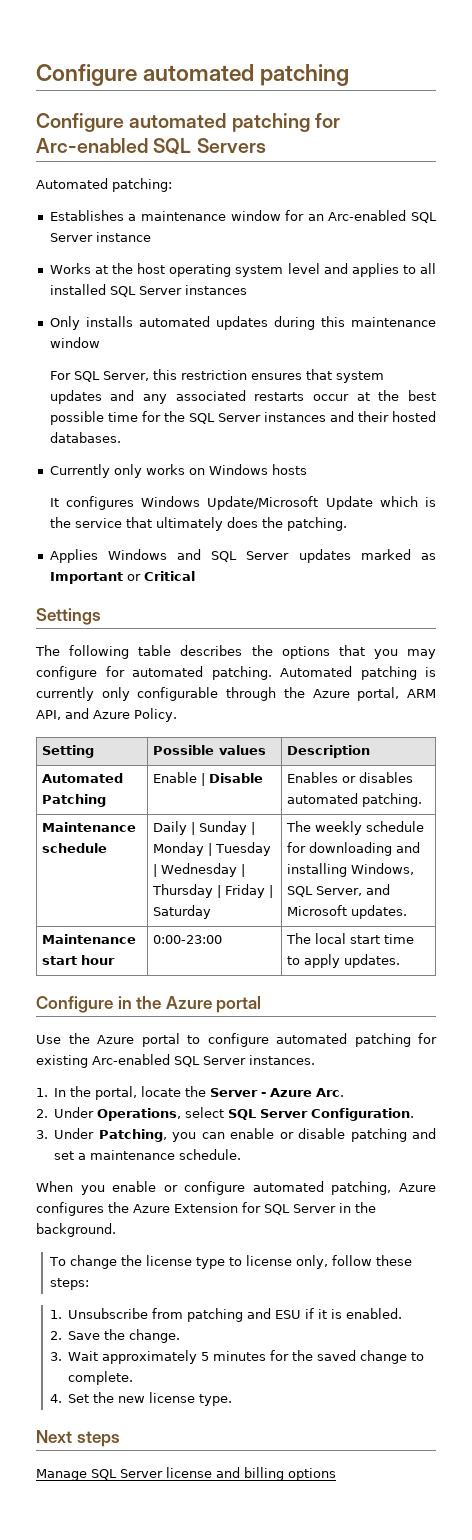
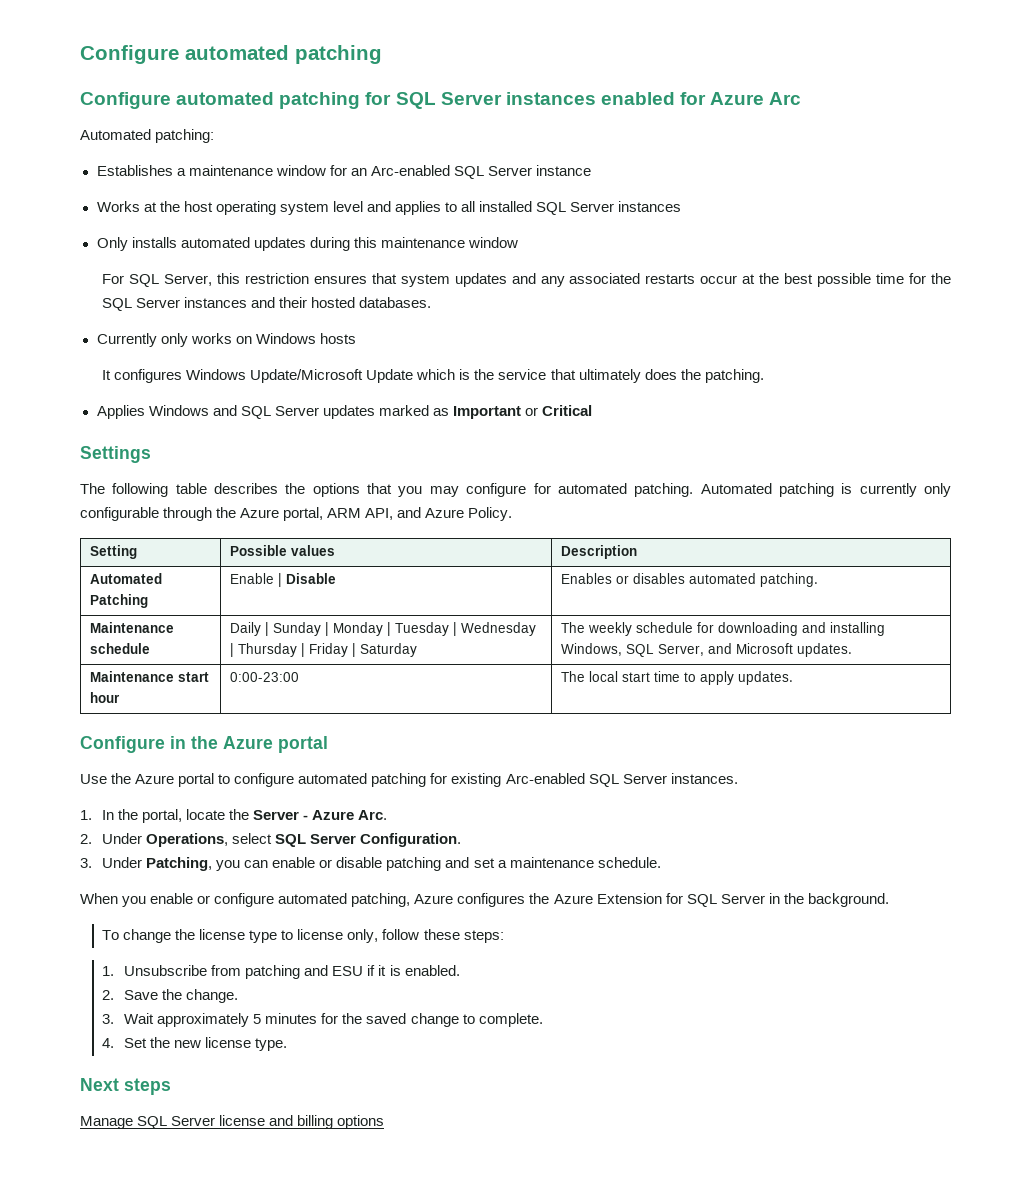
- Configure automated patching for Arc-enabled SQL Servers
+ Configure automated patching for SQL Server instances enabled for Azure Arc

